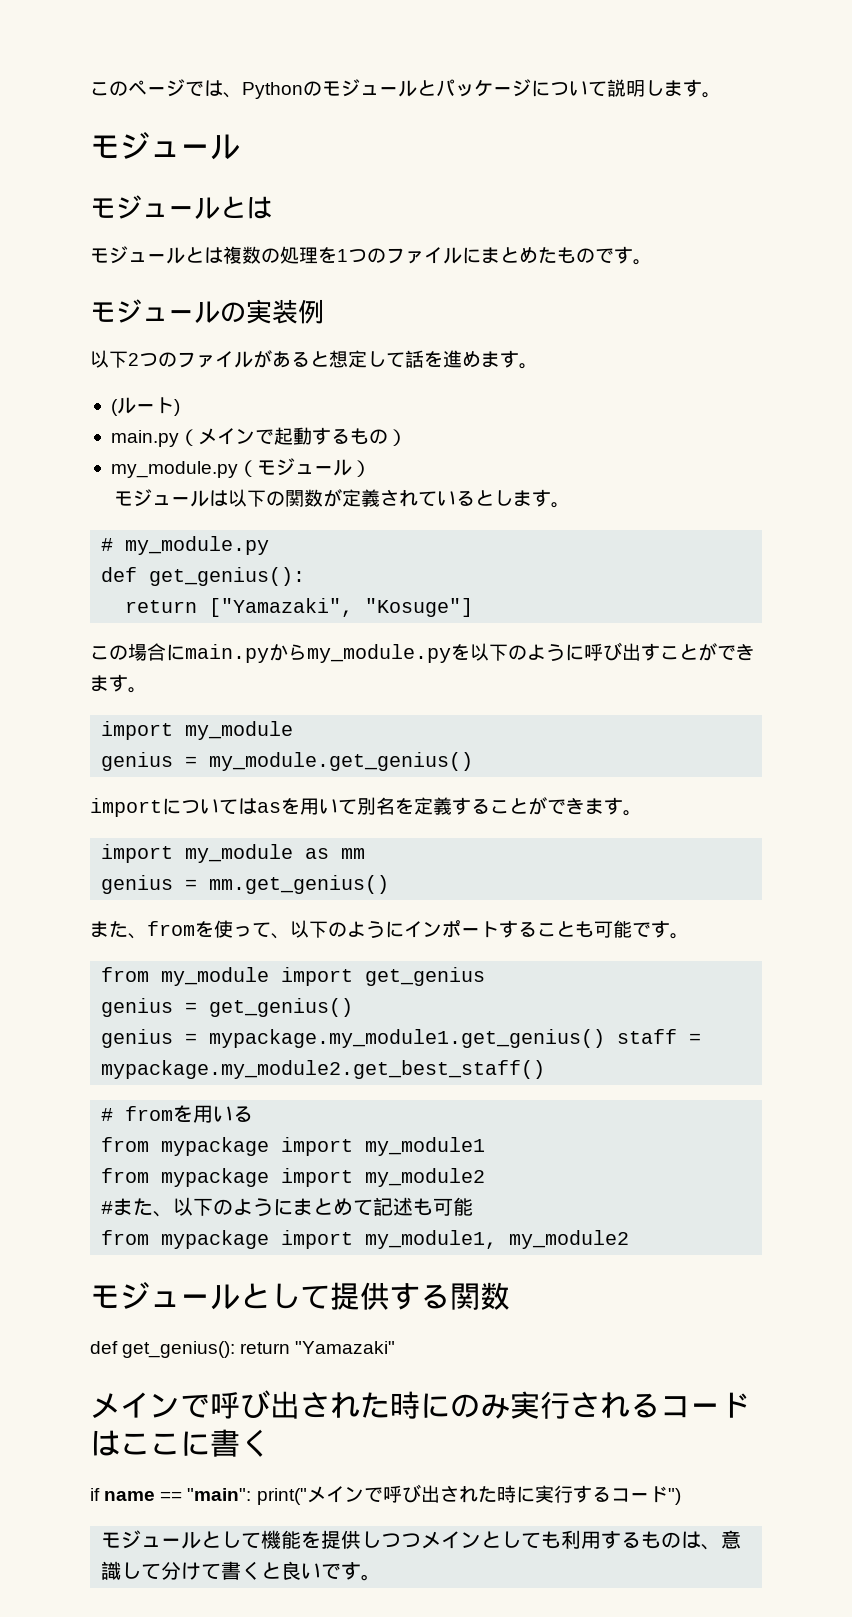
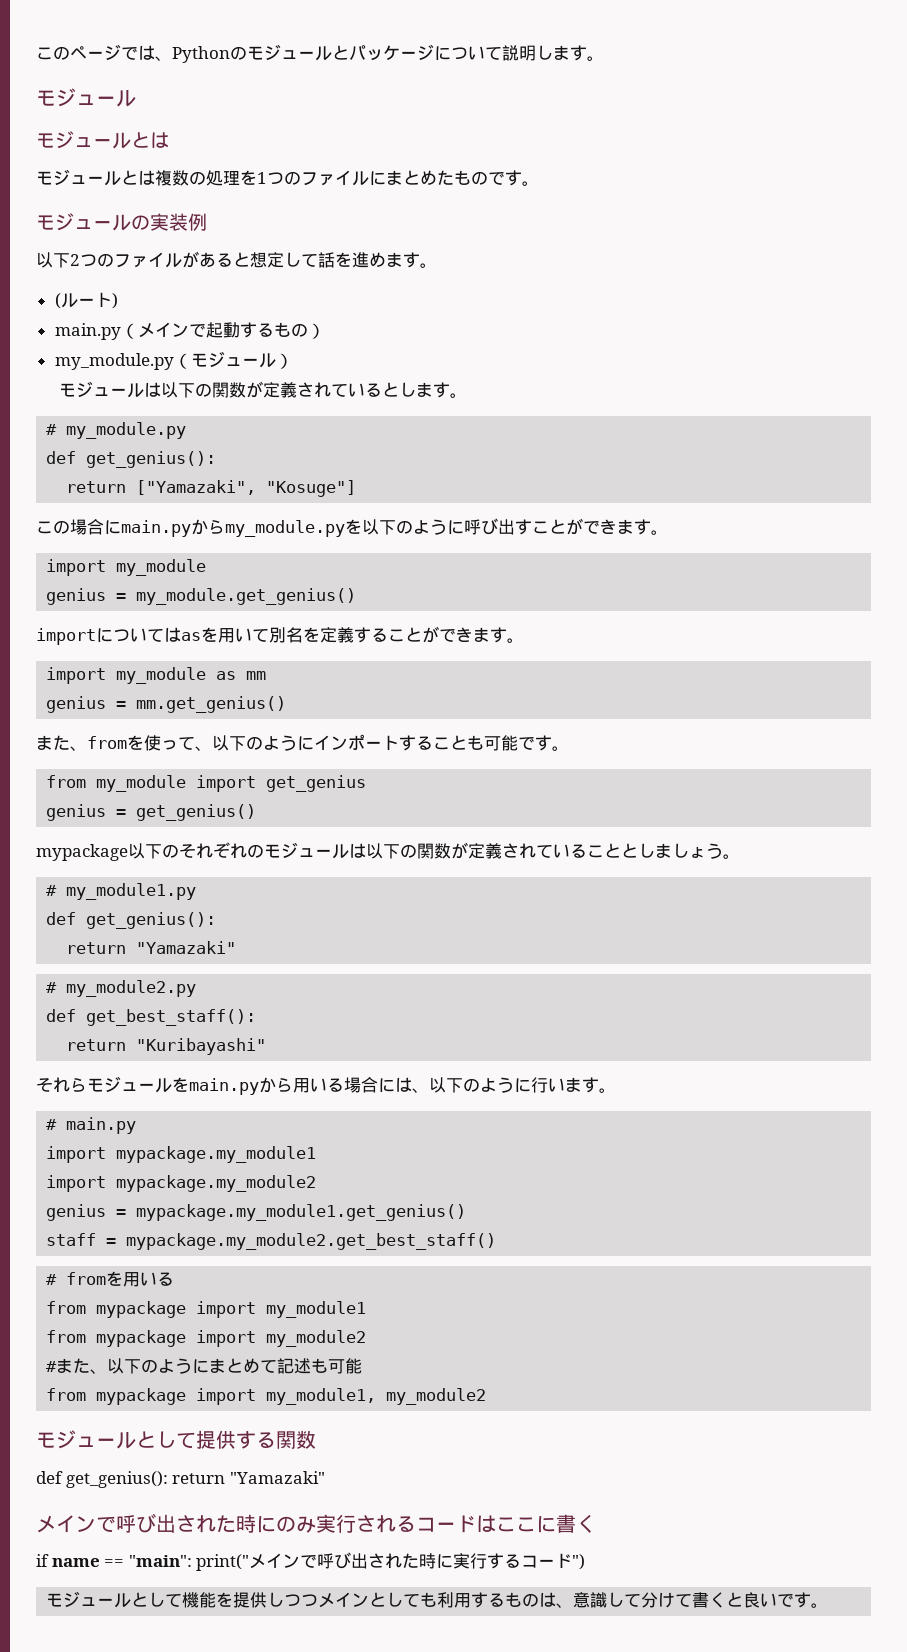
+ mypackage以下のそれぞれのモジュールは以下の関数が定義されていることとしましょう。
+ # my_module1.py
+ def get_genius():
+ return "Yamazaki"
+ # my_module2.py
+ def get_best_staff():
+ return "Kuribayashi"
+ それらモジュールをmain.pyから用いる場合には、以下のように行います。
+ # main.py
+ import mypackage.my_module1
+ import mypackage.my_module2
- genius = mypackage.my_module1.get_genius() staff = mypackage.my_module2.get_best_staff()
+ genius = mypackage.my_module1.get_genius()
+ staff = mypackage.my_module2.get_best_staff()

